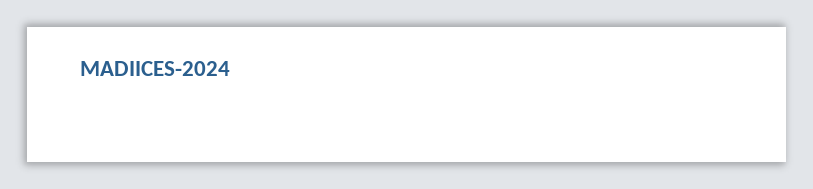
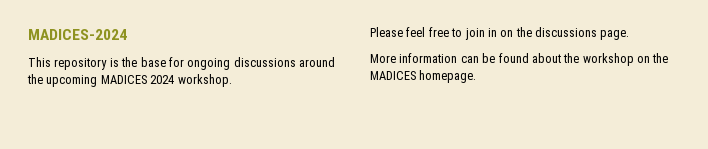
- MADIICES-2024
+ MADICES-2024
+ This repository is the base for ongoing discussions around the upcoming MADICES 2024 workshop.
+ Please feel free to join in on the discussions page.
+ More information can be found about the workshop on the MADICES homepage.

